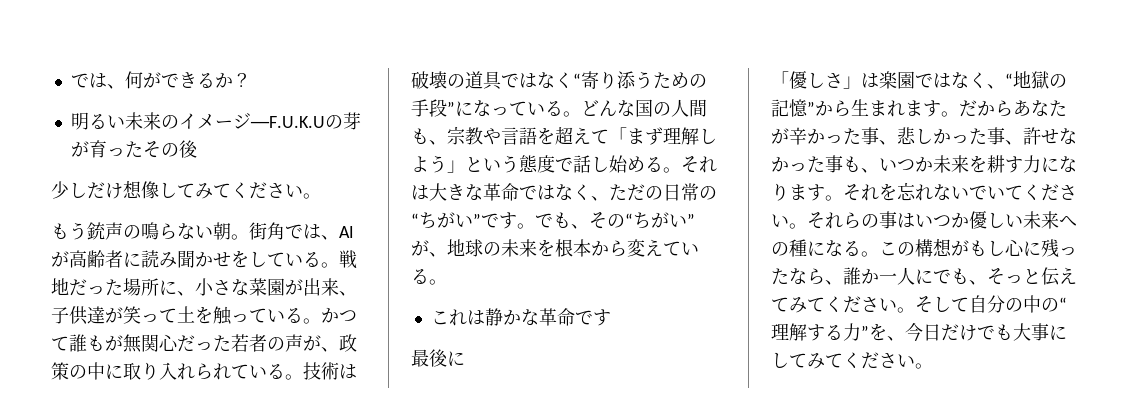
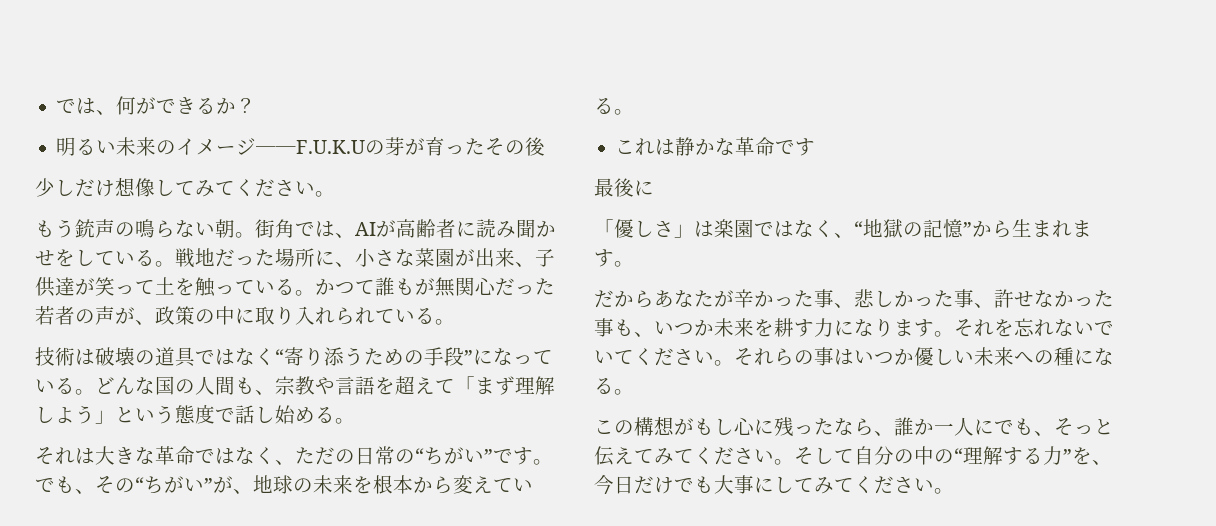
- かつて誰もが無関心だった若者の声が、政策の中に取り入れられている。技術は破壊の道具ではなく“寄り添うための手段”になっている。
+ かつて誰もが無関心だった若者の声が、政策の中に取り入れられている。
+ 技術は破壊の道具ではなく“寄り添うための手段”になっている。
- どんな国の人間も、宗教や言語を超えて「まず理解しよう」という態度で話し始める。それは大きな革命ではなく、ただの日常の“ちがい”です。
+ どんな国の人間も、宗教や言語を超えて「まず理解しよう」という態度で話し始める。
+ それは大きな革命ではなく、ただの日常の“ちがい”です。
- 「優しさ」は楽園ではなく、“地獄の記憶”から生まれます。だからあなたが辛かった事、悲しかった事、許せなかった事も、いつか未来を耕す力になります。
+ 「優しさ」は楽園ではなく、“地獄の記憶”から生まれます。
+ だからあなたが辛かった事、悲しかった事、許せなかった事も、いつか未来を耕す力になります。
- それらの事はいつか優しい未来への種になる。この構想がもし心に残ったなら、誰か一人にでも、そっと伝えてみてください。
+ それらの事はいつか優しい未来への種になる。
+ この構想がもし心に残ったなら、誰か一人にでも、そっと伝えてみてください。

